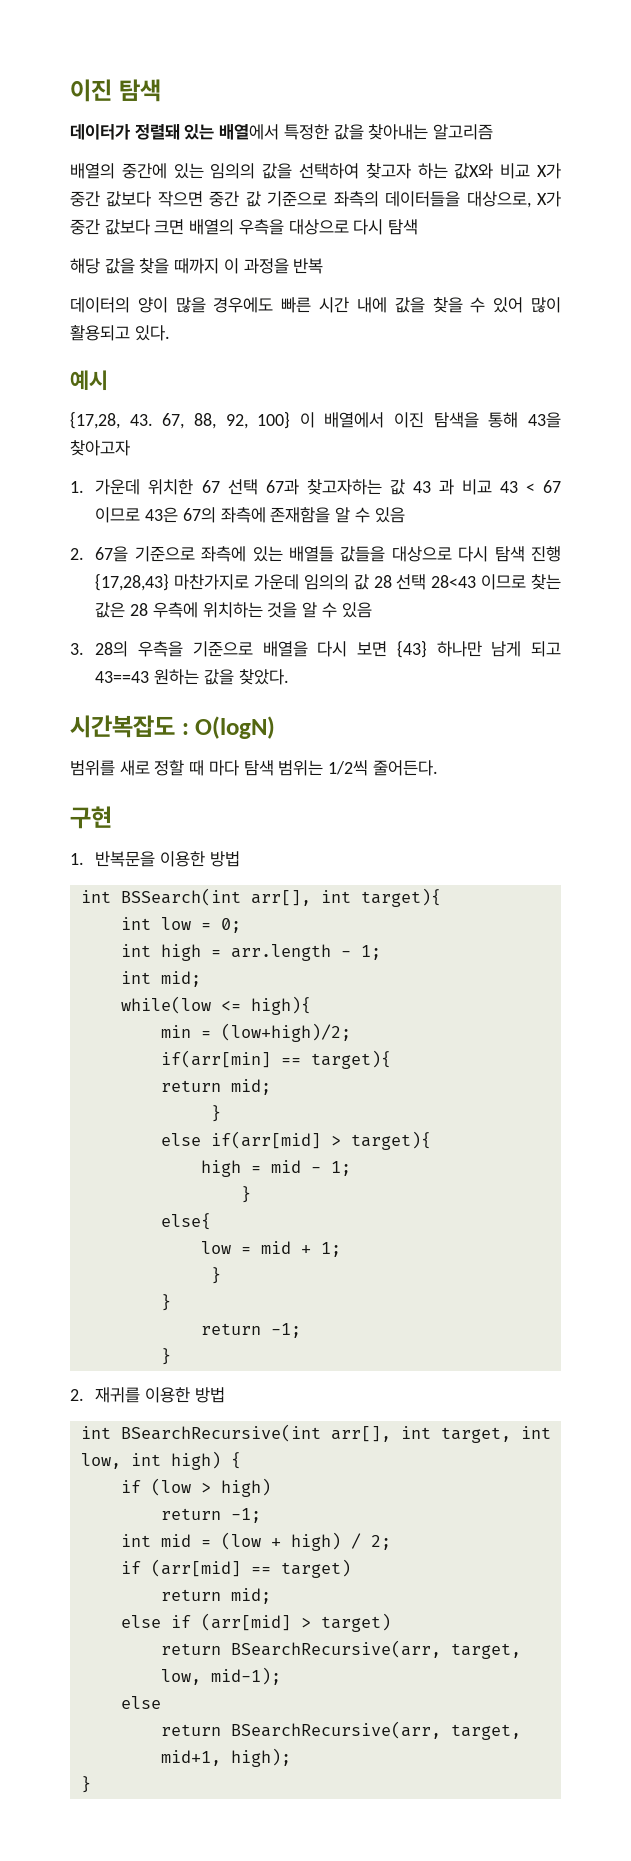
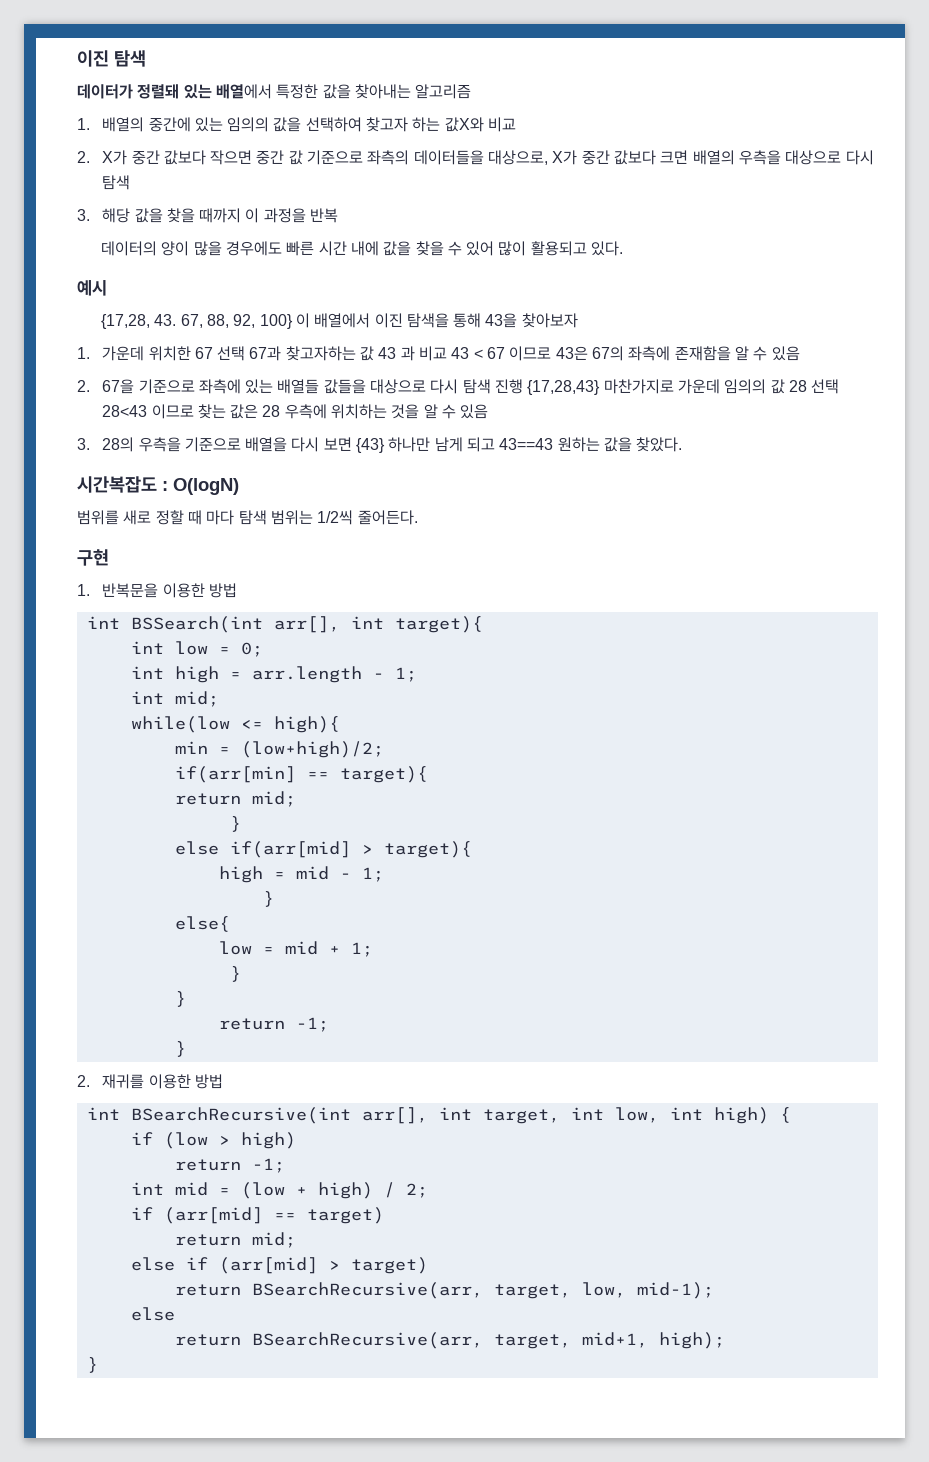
- 배열의 중간에 있는 임의의 값을 선택하여 찾고자 하는 값X와 비교 X가 중간 값보다 작으면 중간 값 기준으로 좌측의 데이터들을 대상으로, X가 중간 값보다 크면 배열의 우측을 대상으로 다시 탐색
+ 1. 배열의 중간에 있는 임의의 값을 선택하여 찾고자 하는 값X와 비교
+ 2. X가 중간 값보다 작으면 중간 값 기준으로 좌측의 데이터들을 대상으로, X가 중간 값보다 크면 배열의 우측을 대상으로 다시 탐색
- 해당 값을 찾을 때까지 이 과정을 반복
+ 3. 해당 값을 찾을 때까지 이 과정을 반복
- {17,28, 43. 67, 88, 92, 100} 이 배열에서 이진 탐색을 통해 43을 찾아고자
+ {17,28, 43. 67, 88, 92, 100} 이 배열에서 이진 탐색을 통해 43을 찾아보자

